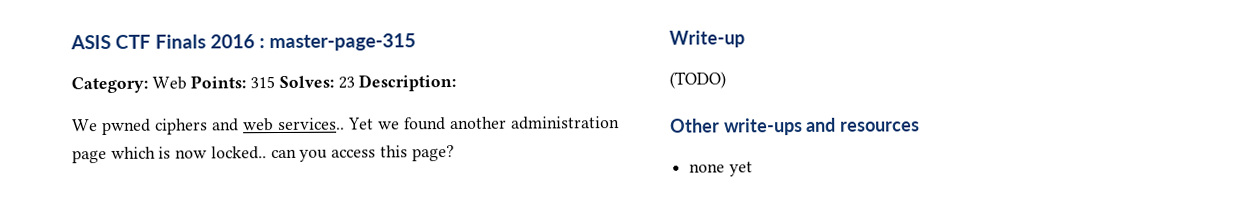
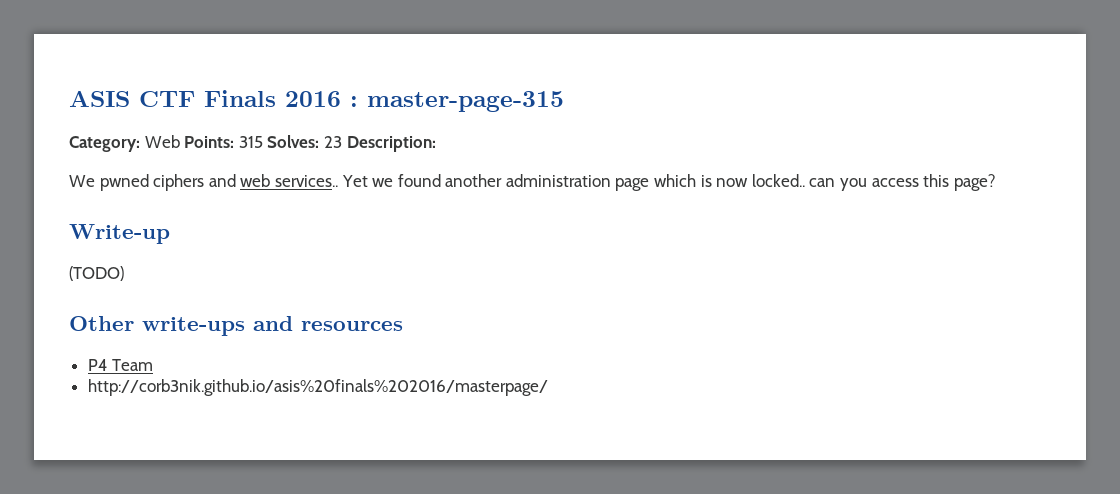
- none yet
+ P4 Team
+ http://corb3nik.github.io/asis%20finals%202016/masterpage/

